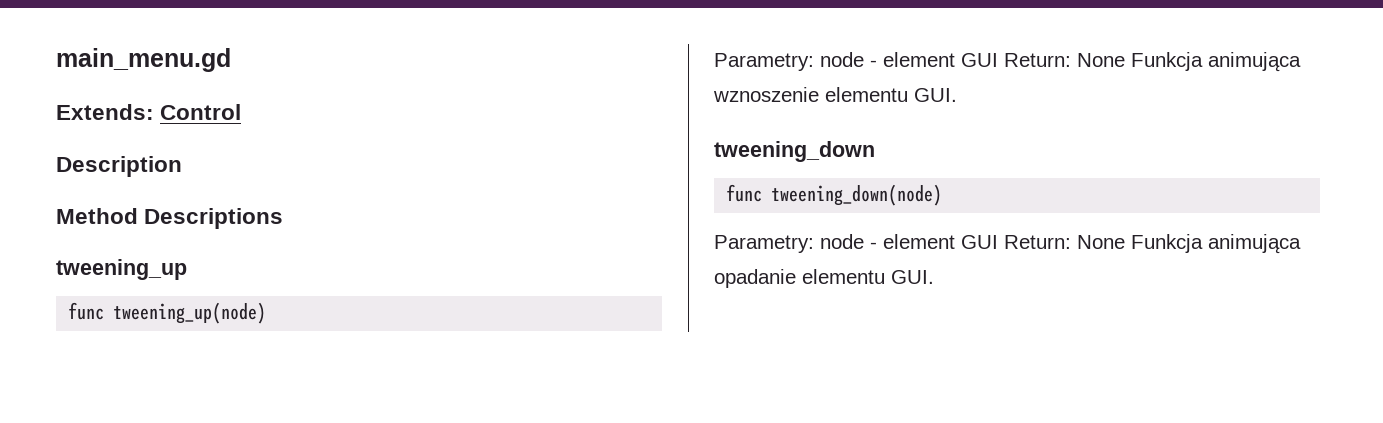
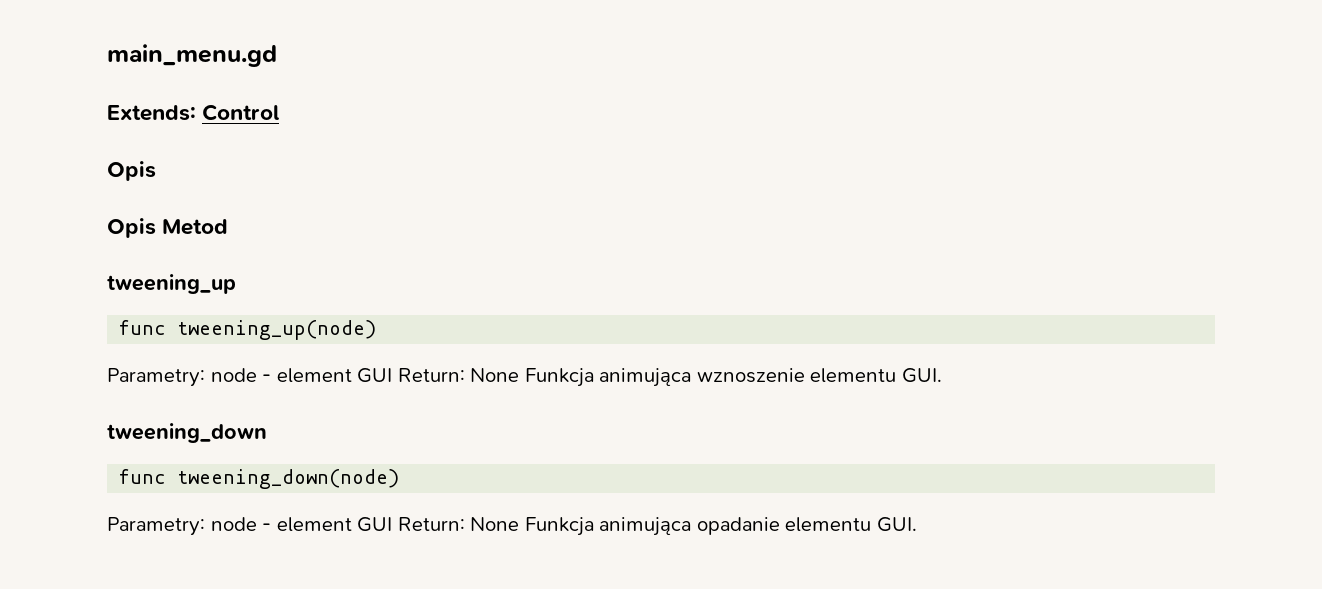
  Extends: Control
- Description
- Method Descriptions
+ Opis
+ Opis Metod

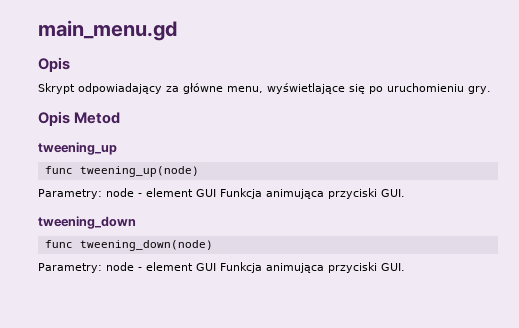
  main_menu.gd
- Extends: Control
  Opis
+ Skrypt odpowiadający za główne menu, wyświetlające się po uruchomieniu gry.
  func tweening_up(node)
- Parametry: node - element GUI Return: None Funkcja animująca wznoszenie elementu GUI.
+ Parametry: node - element GUI Funkcja animująca przyciski GUI.
  func tweening_down(node)
- Parametry: node - element GUI Return: None Funkcja animująca opadanie elementu GUI.
+ Parametry: node - element GUI Funkcja animująca przyciski GUI.

